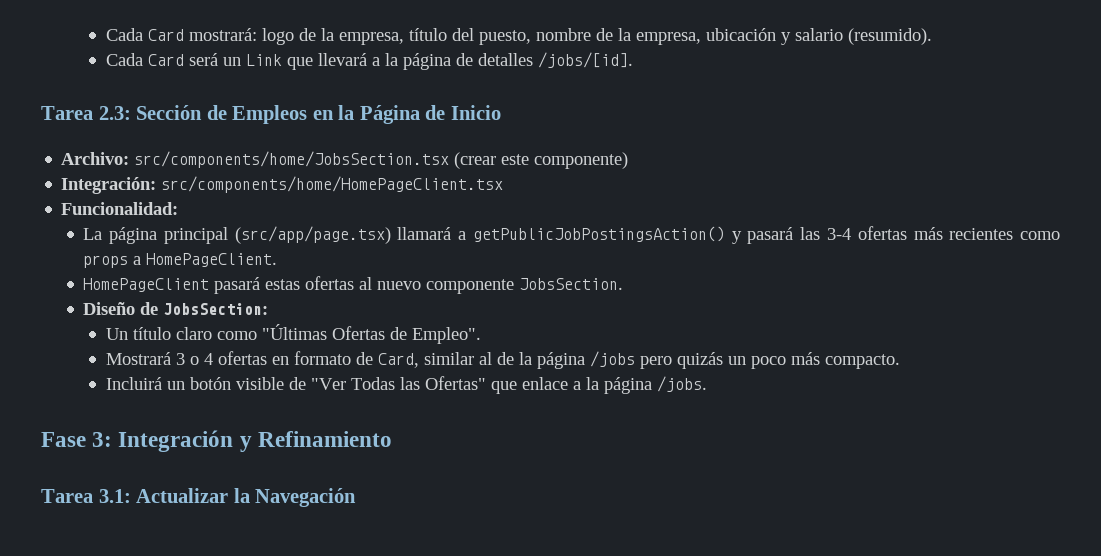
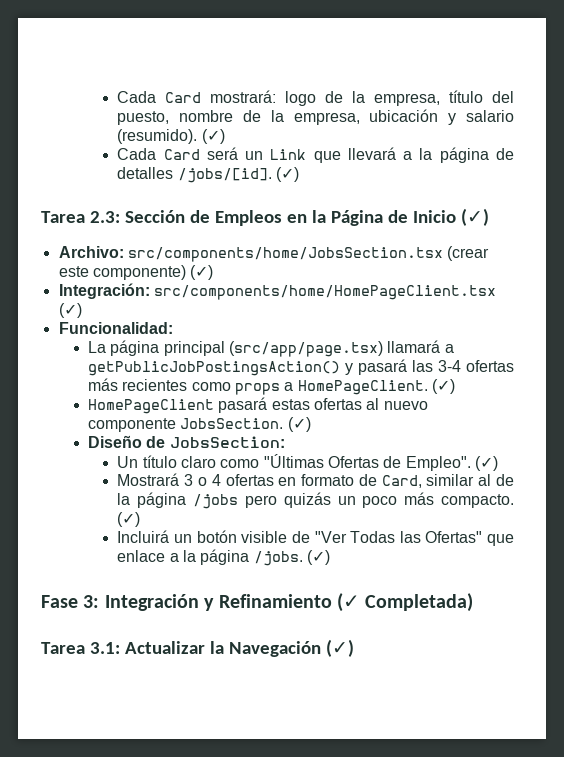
- Cada Card mostrará: logo de la empresa, título del puesto, nombre de la empresa, ubicación y salario (resumido).
+ Cada Card mostrará: logo de la empresa, título del puesto, nombre de la empresa, ubicación y salario (resumido). (✓)
- Cada Card será un Link que llevará a la página de detalles /jobs/[id].
+ Cada Card será un Link que llevará a la página de detalles /jobs/[id]. (✓)
- Tarea 2.3: Sección de Empleos en la Página de Inicio
+ Tarea 2.3: Sección de Empleos en la Página de Inicio (✓)
- Archivo: src/components/home/JobsSection.tsx (crear este componente)
+ Archivo: src/components/home/JobsSection.tsx (crear este componente) (✓)
- Integración: src/components/home/HomePageClient.tsx
+ Integración: src/components/home/HomePageClient.tsx (✓)
- La página principal (src/app/page.tsx) llamará a getPublicJobPostingsAction() y pasará las 3-4 ofertas más recientes como props a HomePageClient.
+ La página principal (src/app/page.tsx) llamará a getPublicJobPostingsAction() y pasará las 3-4 ofertas más recientes como props a HomePageClient. (✓)
- HomePageClient pasará estas ofertas al nuevo componente JobsSection.
+ HomePageClient pasará estas ofertas al nuevo componente JobsSection. (✓)
- Un título claro como "Últimas Ofertas de Empleo".
+ Un título claro como "Últimas Ofertas de Empleo". (✓)
- Mostrará 3 o 4 ofertas en formato de Card, similar al de la página /jobs pero quizás un poco más compacto.
+ Mostrará 3 o 4 ofertas en formato de Card, similar al de la página /jobs pero quizás un poco más compacto. (✓)
- Incluirá un botón visible de "Ver Todas las Ofertas" que enlace a la página /jobs.
+ Incluirá un botón visible de "Ver Todas las Ofertas" que enlace a la página /jobs. (✓)
- Fase 3: Integración y Refinamiento
+ Fase 3: Integración y Refinamiento (✓ Completada)
- Tarea 3.1: Actualizar la Navegación
+ Tarea 3.1: Actualizar la Navegación (✓)

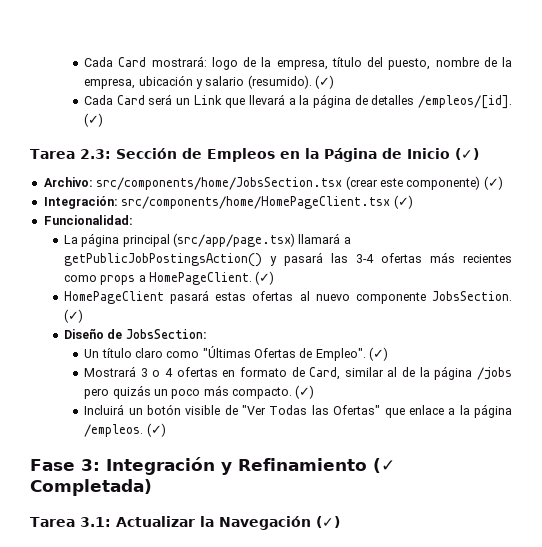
- Cada Card será un Link que llevará a la página de detalles /jobs/[id].
+ Cada Card será un Link que llevará a la página de detalles /empleos/[id].
- Incluirá un botón visible de "Ver Todas las Ofertas" que enlace a la página /jobs.
+ Incluirá un botón visible de "Ver Todas las Ofertas" que enlace a la página /empleos.

